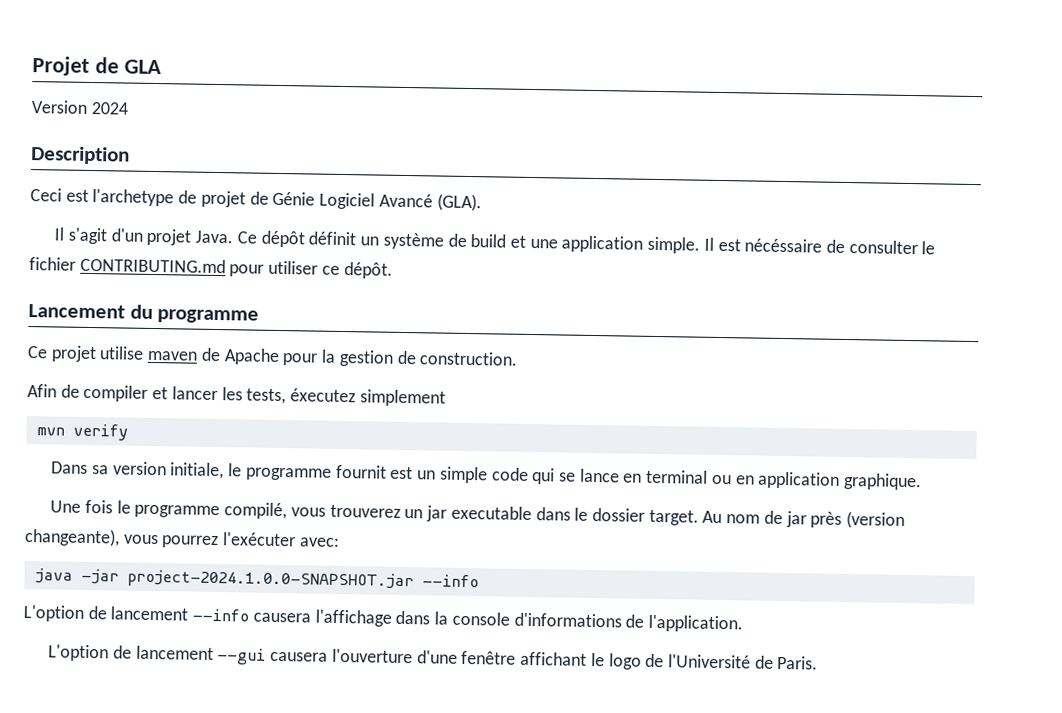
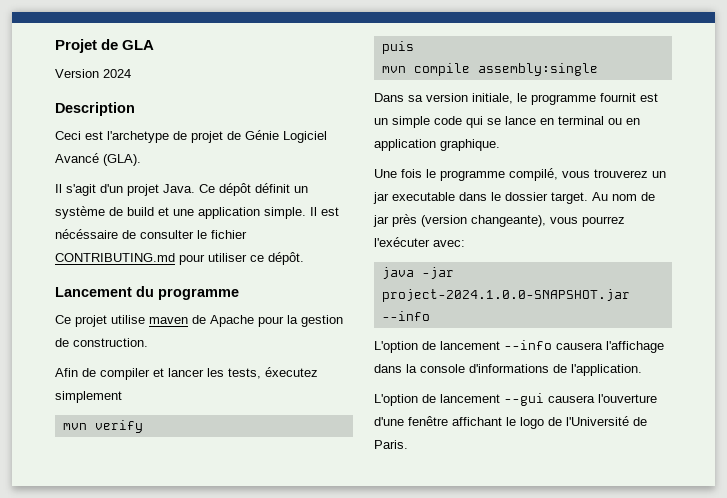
+ puis
+ mvn compile assembly:single

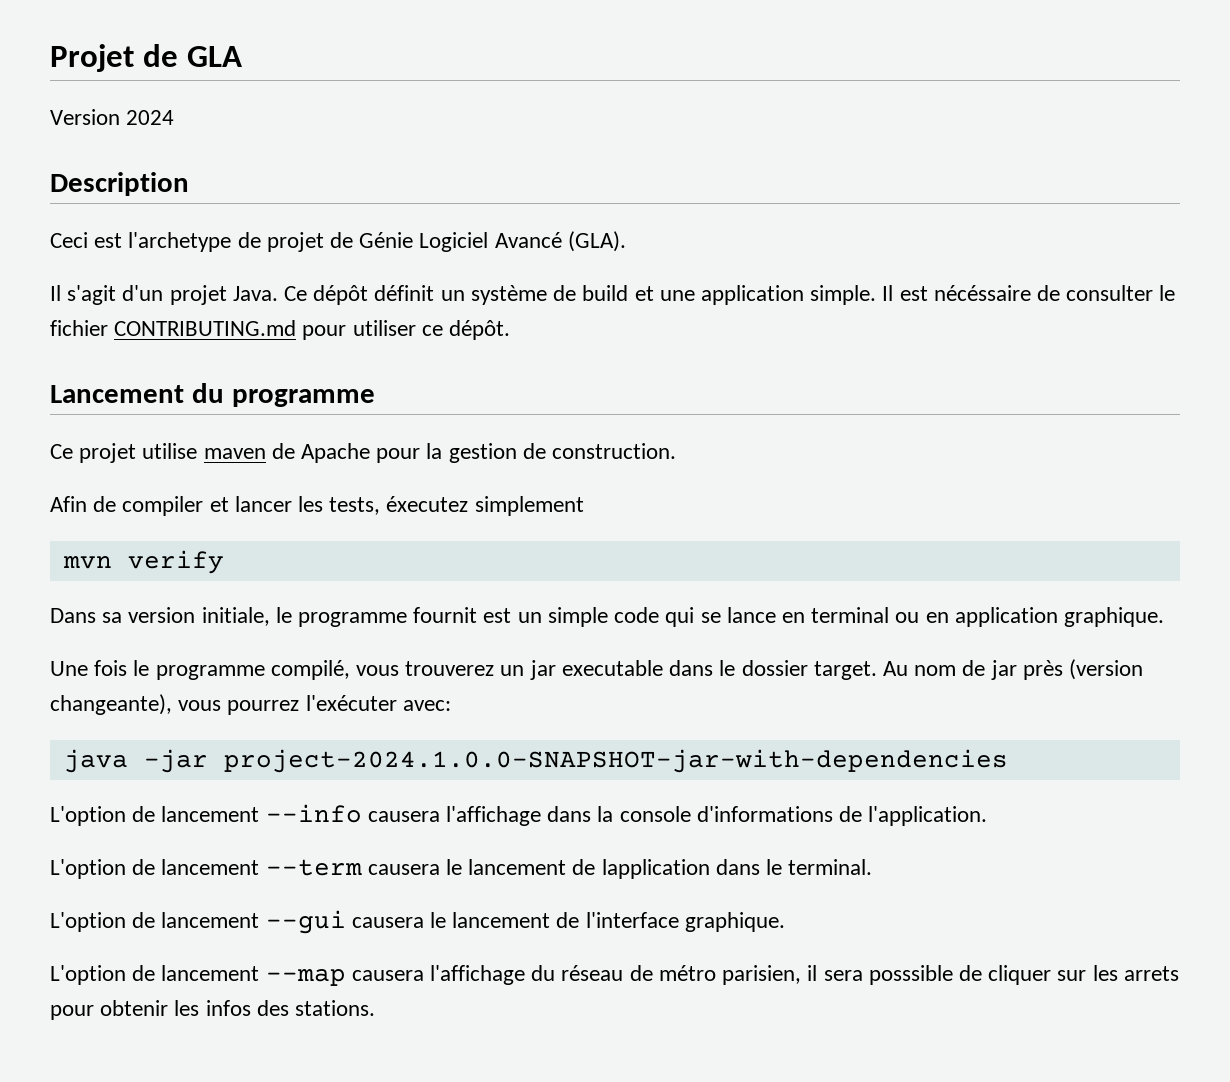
- puis
- mvn compile assembly:single
- java -jar project-2024.1.0.0-SNAPSHOT.jar --info
+ java -jar project-2024.1.0.0-SNAPSHOT-jar-with-dependencies
+ L'option de lancement --term causera le lancement de lapplication dans le terminal.
- L'option de lancement --gui causera l'ouverture d'une fenêtre affichant le logo de l'Université de Paris.
+ L'option de lancement --gui causera le lancement de l'interface graphique.
+ L'option de lancement --map causera l'affichage du réseau de métro parisien, il sera posssible de cliquer sur les arrets pour obtenir les infos des stations.

